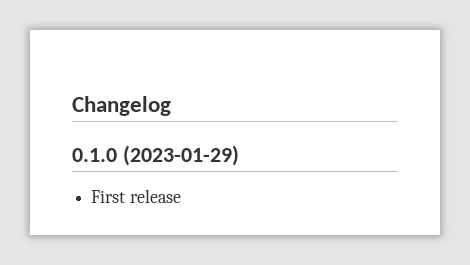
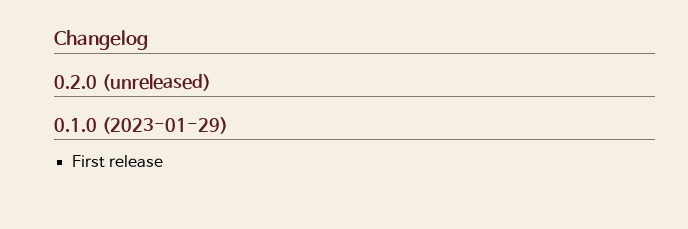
+ 0.2.0 (unreleased)

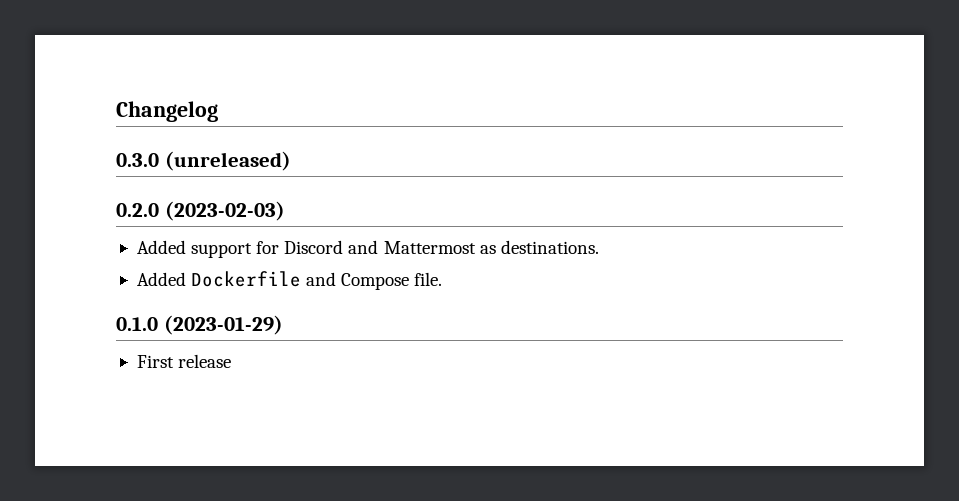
+ 0.3.0 (unreleased)
- 0.2.0 (unreleased)
+ 0.2.0 (2023-02-03)
+ Added support for Discord and Mattermost as destinations.
+ Added Dockerfile and Compose file.

